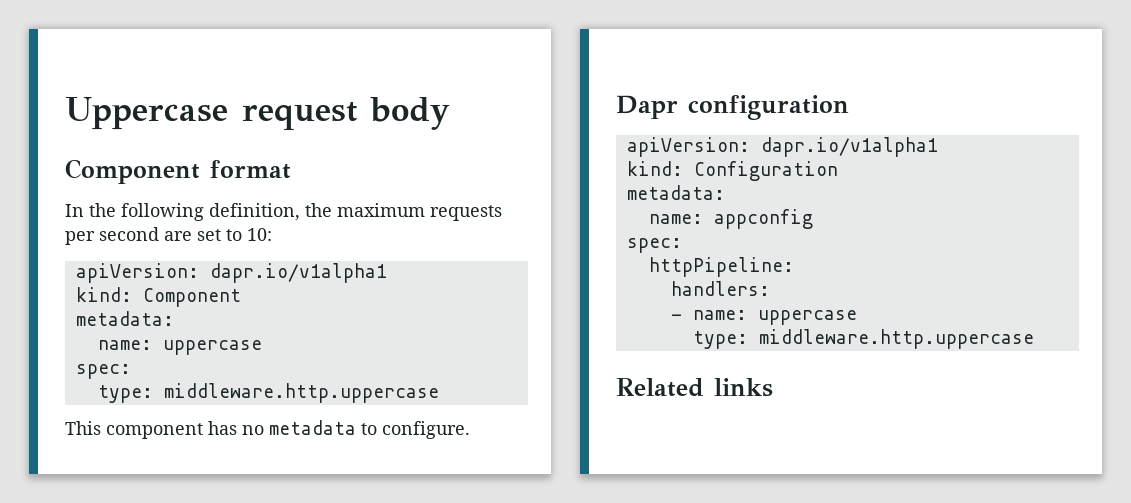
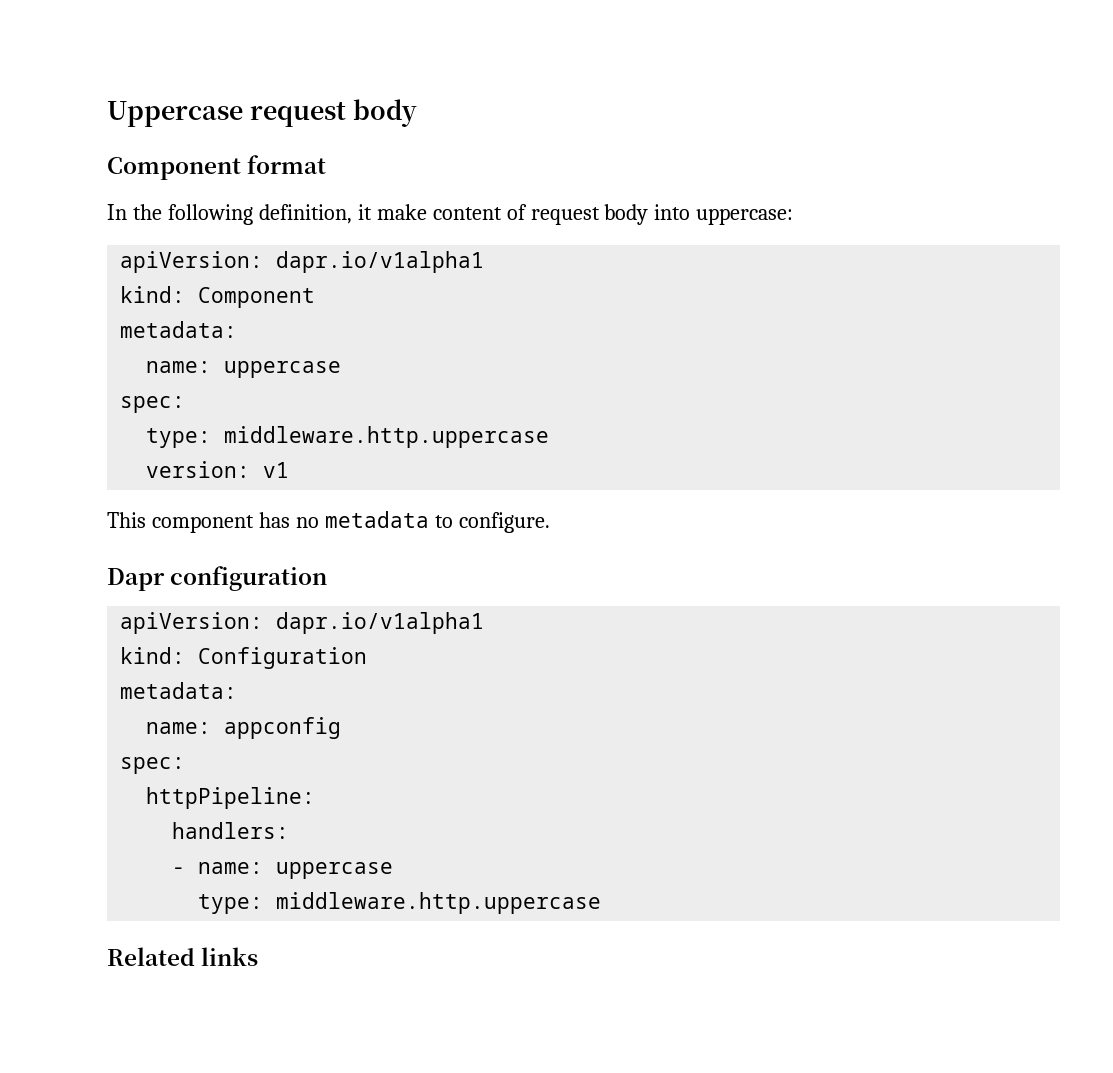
- In the following definition, the maximum requests per second are set to 10:
+ In the following definition, it make content of request body into uppercase:
+ version: v1

